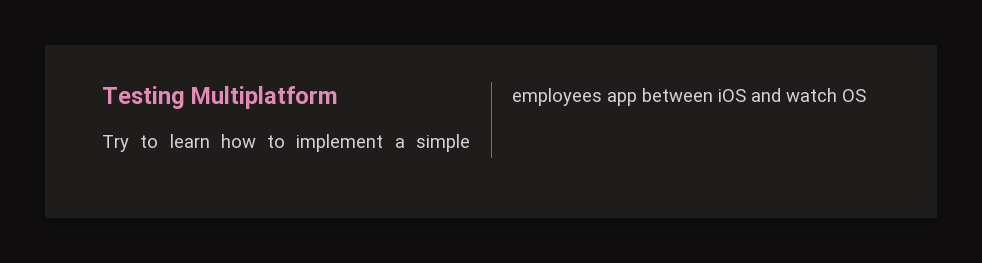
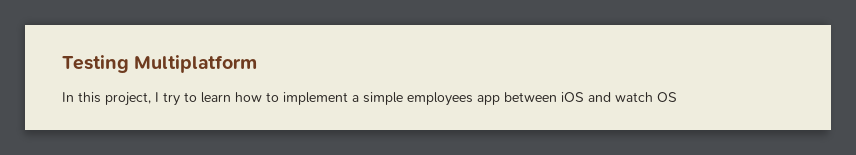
- Try to learn how to implement a simple employees app between iOS and watch OS
+ In this project, I try to learn how to implement a simple employees app between iOS and watch OS

